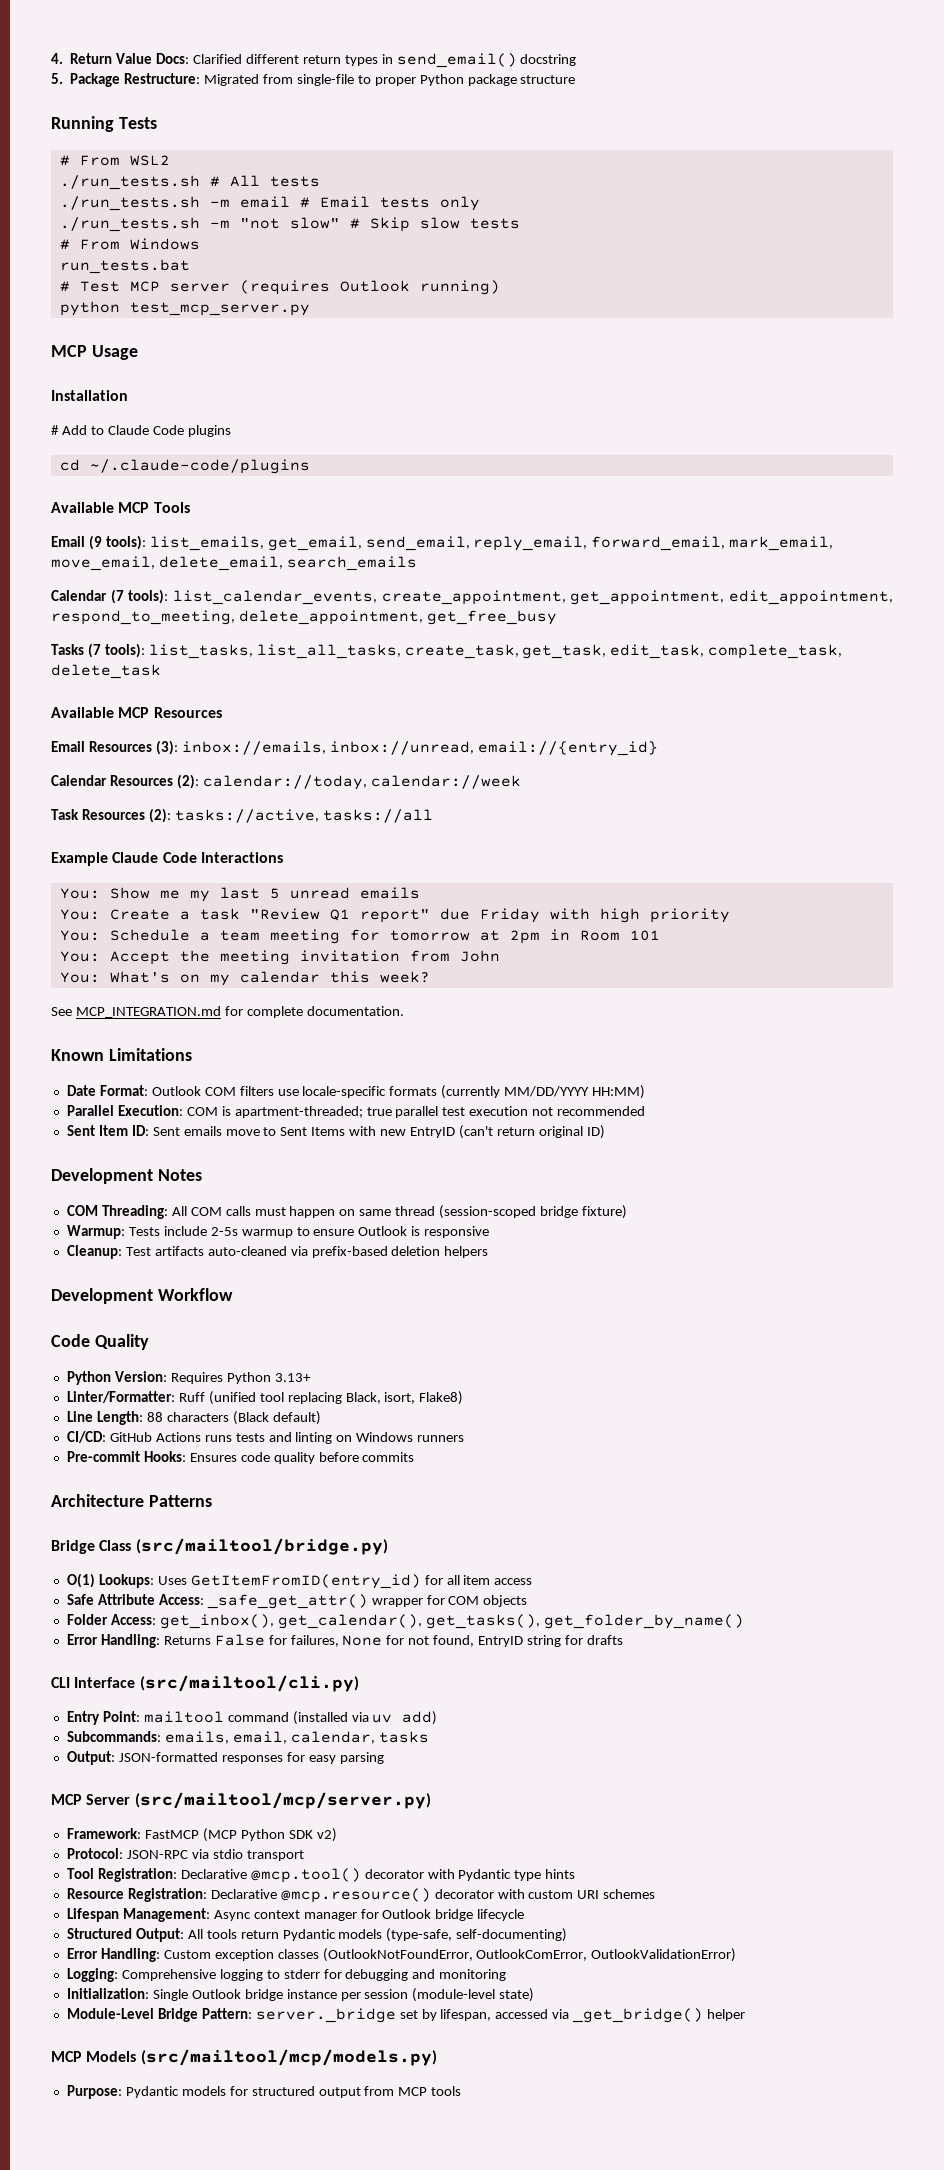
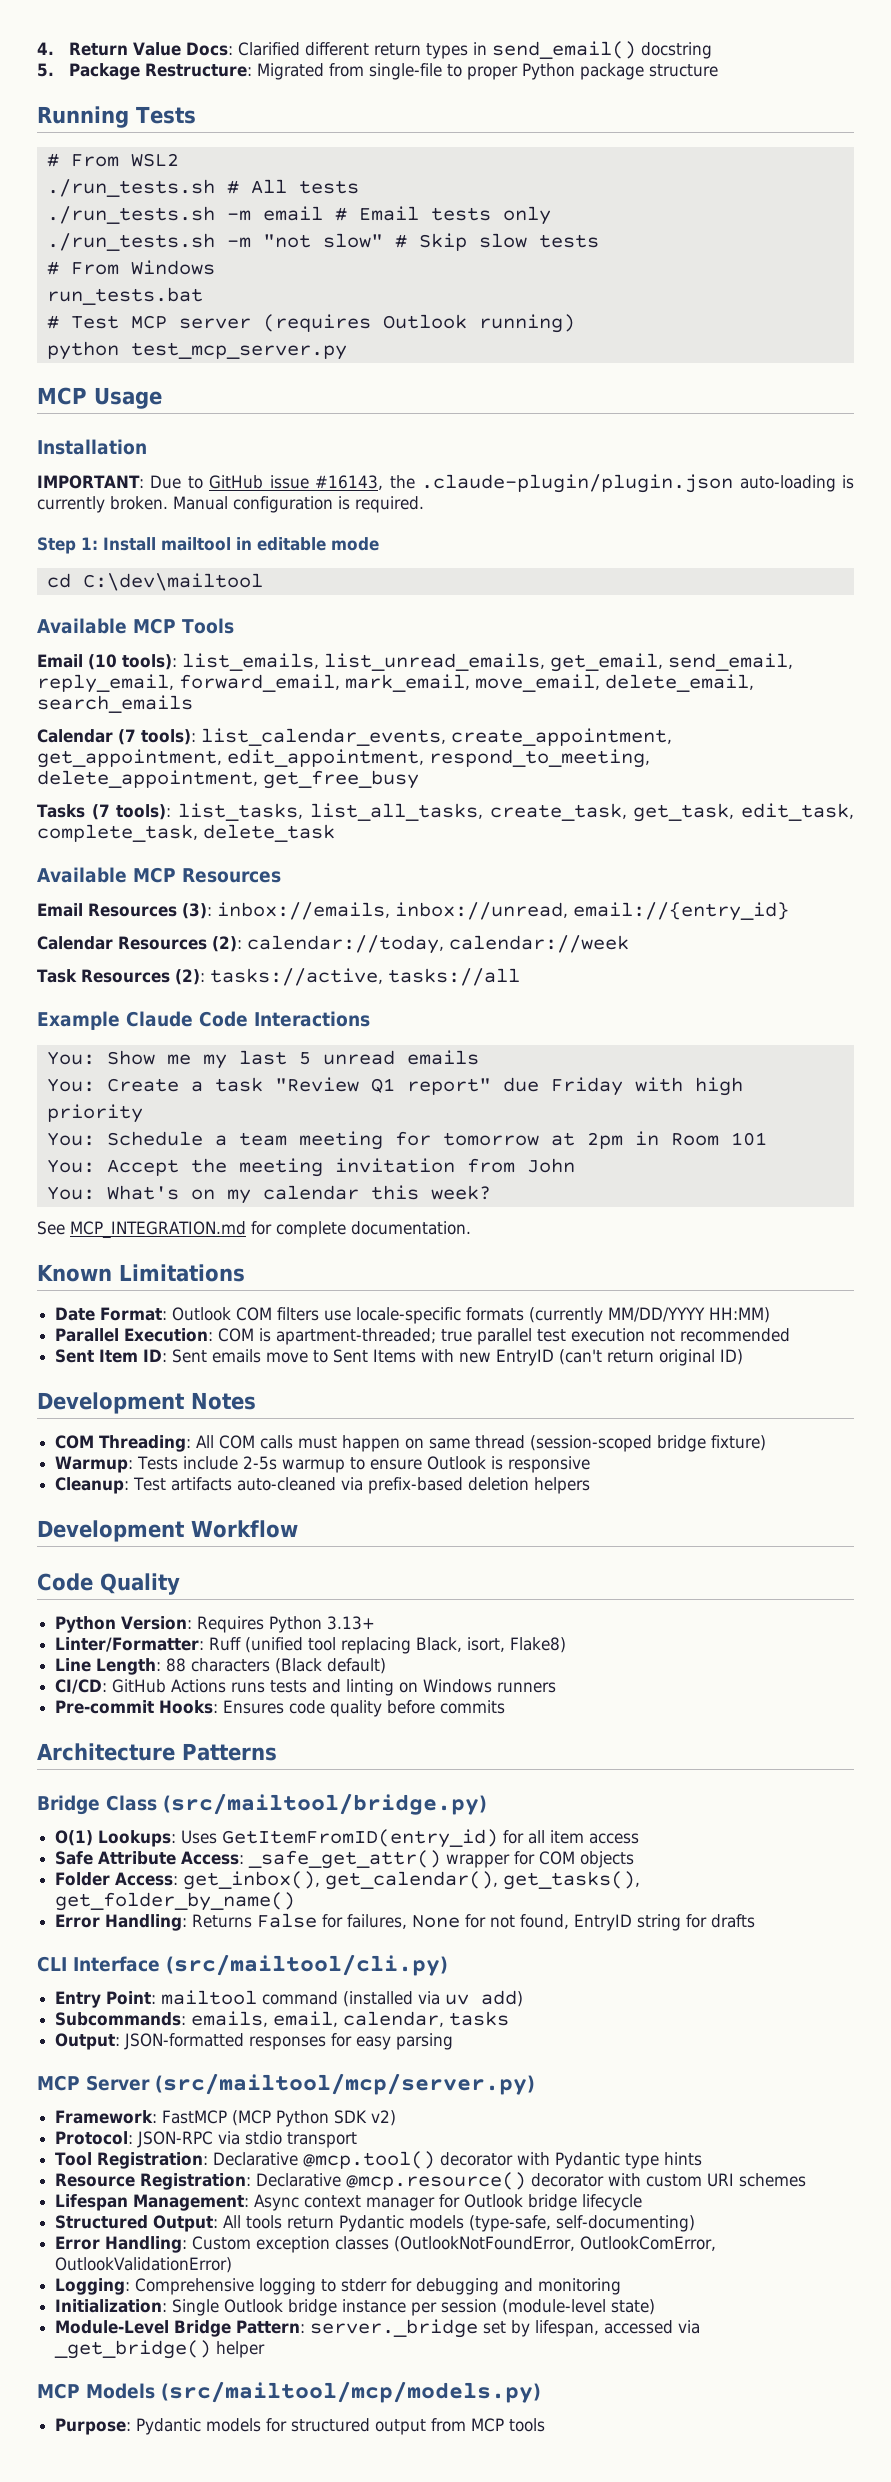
- # Add to Claude Code plugins
+ IMPORTANT: Due to GitHub issue #16143, the .claude-plugin/plugin.json auto-loading is currently broken. Manual configuration is required.
+ Step 1: Install mailtool in editable mode
- cd ~/.claude-code/plugins
+ cd C:\dev\mailtool
- Email (9 tools): list_emails, get_email, send_email, reply_email, forward_email, mark_email, move_email, delete_email, search_emails
+ Email (10 tools): list_emails, list_unread_emails, get_email, send_email, reply_email, forward_email, mark_email, move_email, delete_email, search_emails

